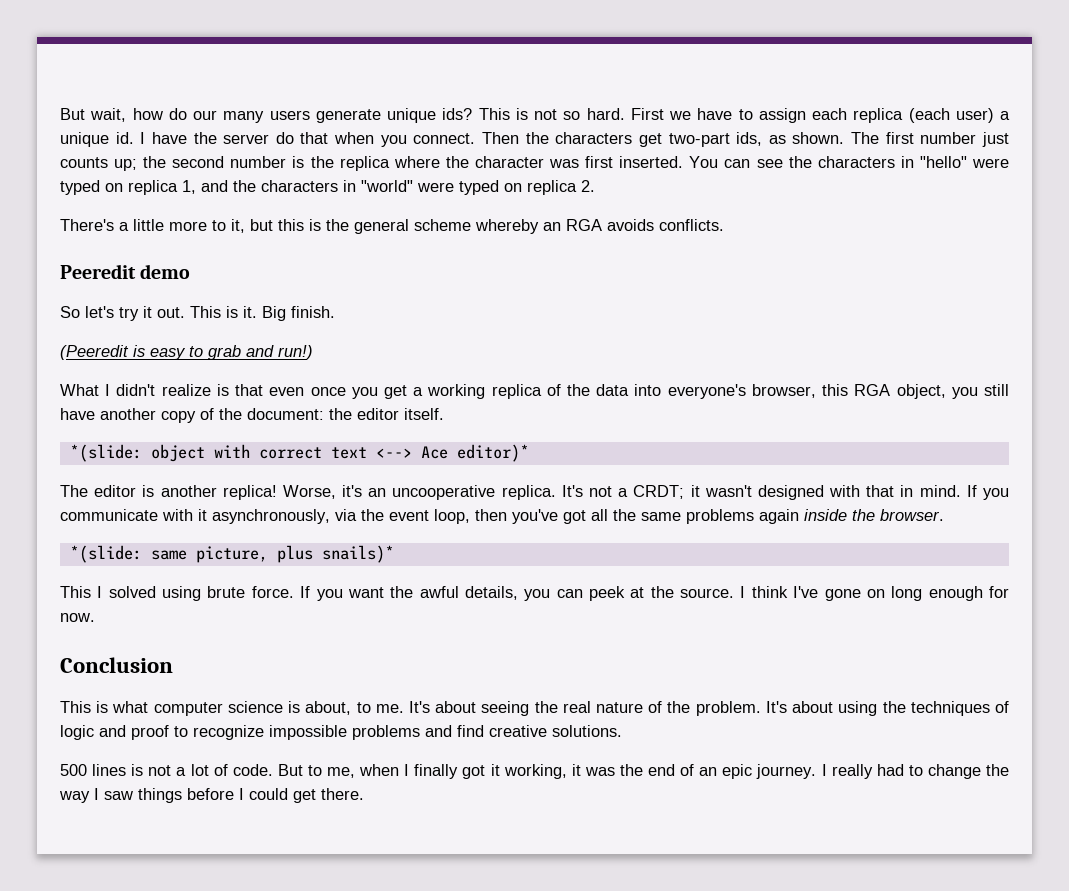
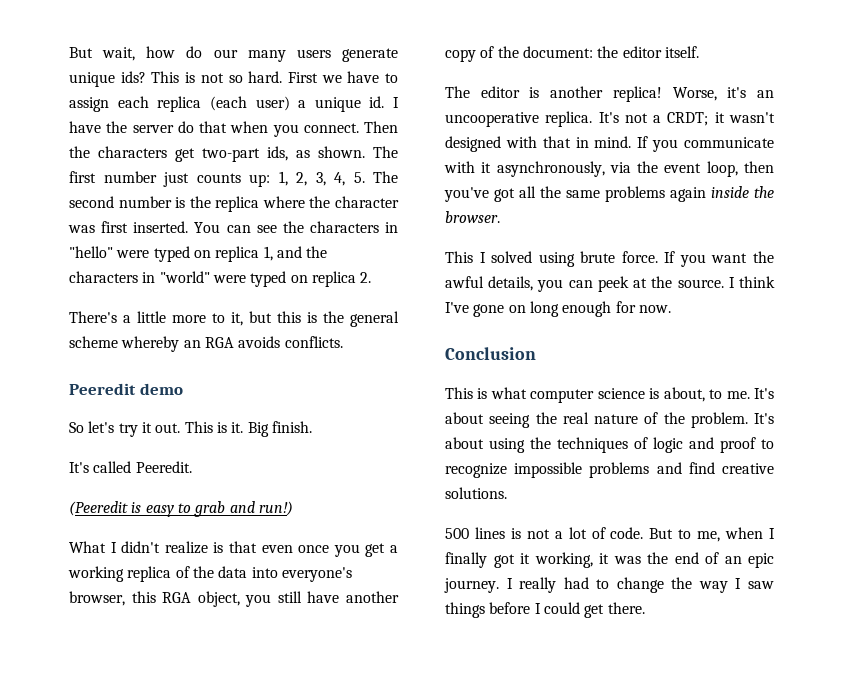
- The first number just counts up; the second number is the replica where the character was first inserted.
+ The first number just counts up: 1, 2, 3, 4, 5. The second number is the replica where the character was first inserted.
+ It's called Peeredit.
- *(slide: object with correct text <--> Ace editor)*
- *(slide: same picture, plus snails)*

